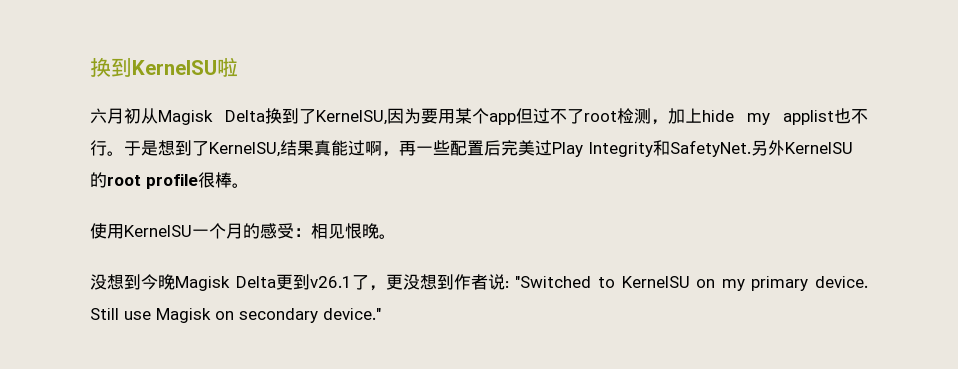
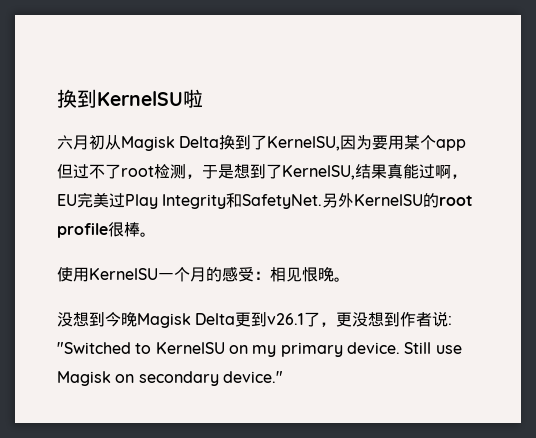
- 六月初从Magisk Delta换到了KernelSU,因为要用某个app但过不了root检测，加上hide my applist也不行。于是想到了KernelSU,结果真能过啊，再一些配置后完美过Play Integrity和SafetyNet.
+ 六月初从Magisk Delta换到了KernelSU,因为要用某个app但过不了root检测，于是想到了KernelSU,结果真能过啊，EU完美过Play Integrity和SafetyNet.

